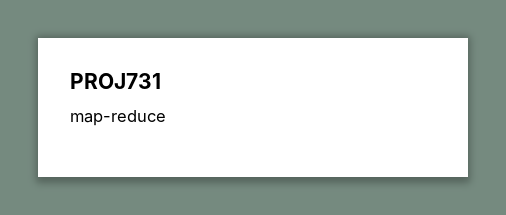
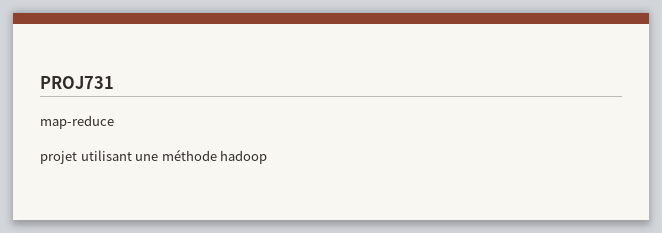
+ projet utilisant une méthode hadoop

